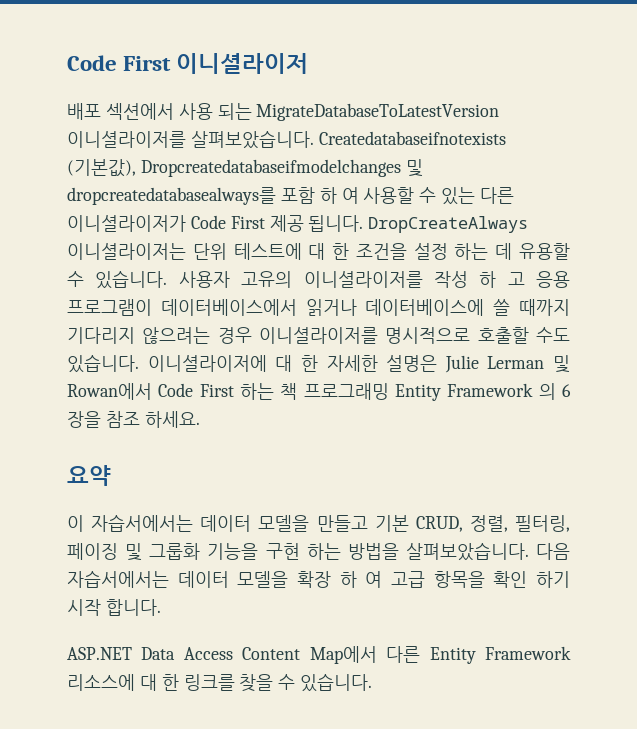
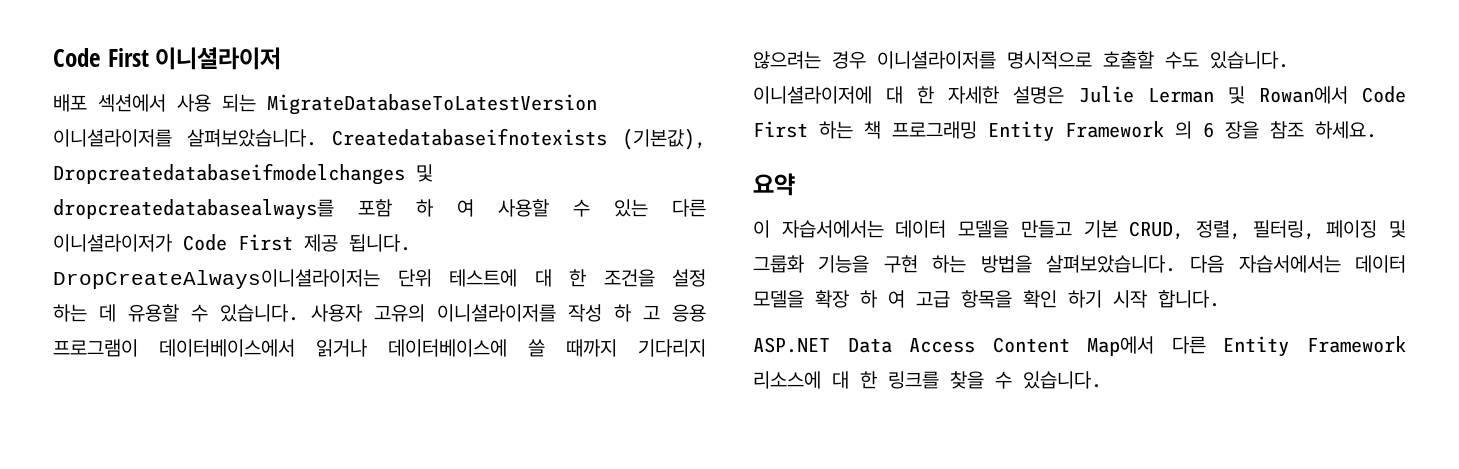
- DropCreateAlways 이니셜라이저는 단위 테스트에 대 한 조건을 설정 하는 데 유용할 수 있습니다.
+ DropCreateAlways이니셜라이저는 단위 테스트에 대 한 조건을 설정 하는 데 유용할 수 있습니다.

